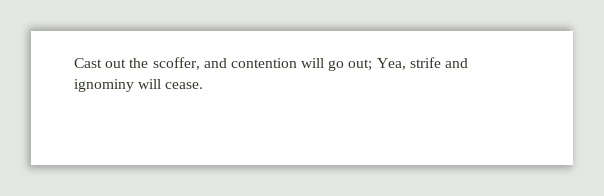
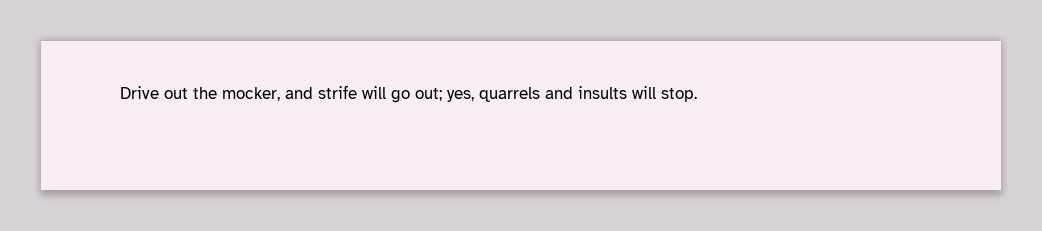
- Cast out the scoffer, and contention will go out; Yea, strife and ignominy will cease.
+ Drive out the mocker, and strife will go out; yes, quarrels and insults will stop.

